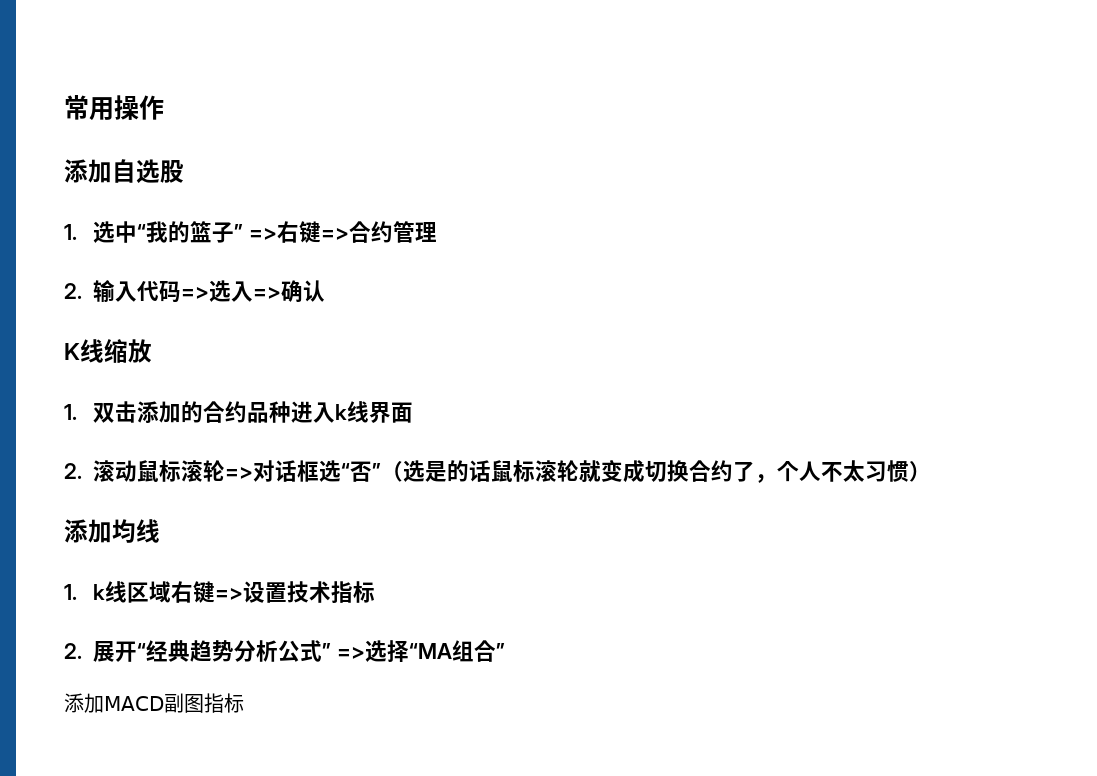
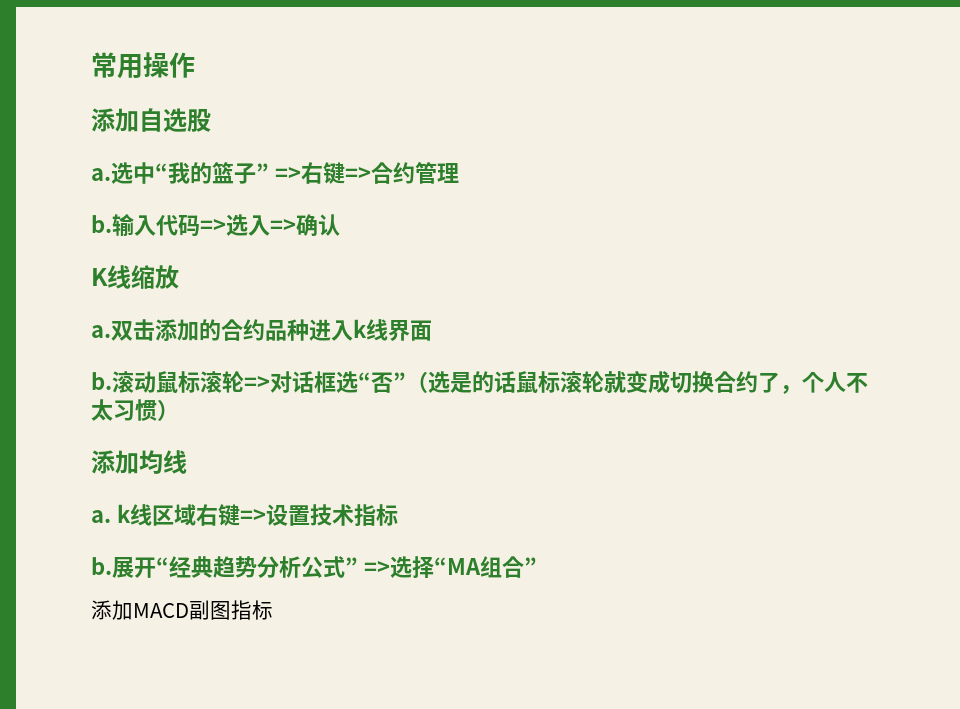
- 1.选中“我的篮子” =>右键=>合约管理
+ a.选中“我的篮子” =>右键=>合约管理
- 2.输入代码=>选入=>确认
+ b.输入代码=>选入=>确认
- 1.双击添加的合约品种进入k线界面
+ a.双击添加的合约品种进入k线界面
- 2.滚动鼠标滚轮=>对话框选“否”（选是的话鼠标滚轮就变成切换合约了，个人不太习惯）
+ b.滚动鼠标滚轮=>对话框选“否”（选是的话鼠标滚轮就变成切换合约了，个人不太习惯）
- 1. k线区域右键=>设置技术指标
+ a. k线区域右键=>设置技术指标
- 2.展开“经典趋势分析公式” =>选择“MA组合”
+ b.展开“经典趋势分析公式” =>选择“MA组合”

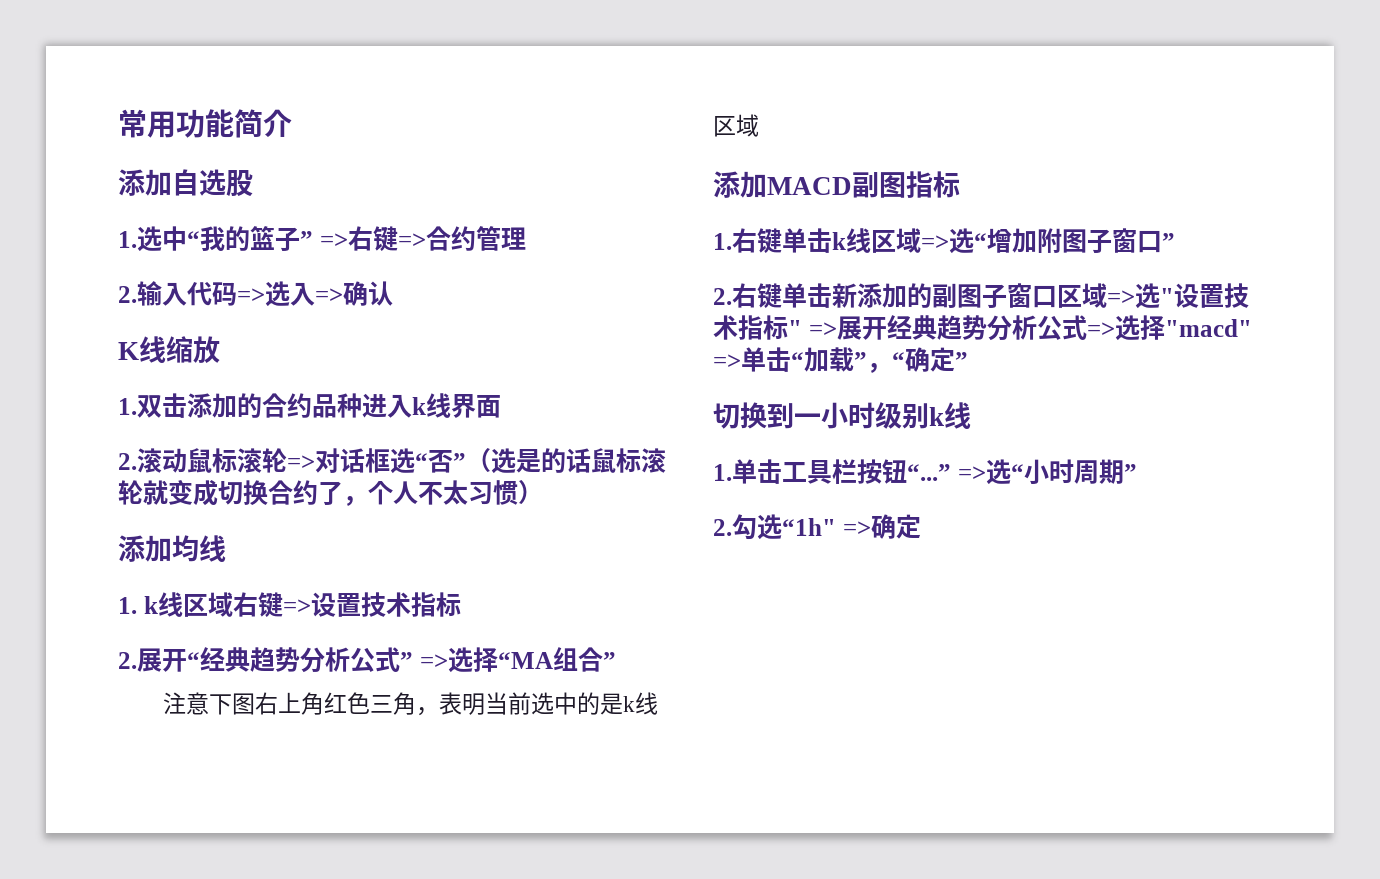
- 常用操作
+ 常用功能简介
- a.选中“我的篮子” =>右键=>合约管理
+ 1.选中“我的篮子” =>右键=>合约管理
- b.输入代码=>选入=>确认
+ 2.输入代码=>选入=>确认
- a.双击添加的合约品种进入k线界面
+ 1.双击添加的合约品种进入k线界面
- b.滚动鼠标滚轮=>对话框选“否”（选是的话鼠标滚轮就变成切换合约了，个人不太习惯）
+ 2.滚动鼠标滚轮=>对话框选“否”（选是的话鼠标滚轮就变成切换合约了，个人不太习惯）
- a. k线区域右键=>设置技术指标
+ 1. k线区域右键=>设置技术指标
- b.展开“经典趋势分析公式” =>选择“MA组合”
+ 2.展开“经典趋势分析公式” =>选择“MA组合”
+ 注意下图右上角红色三角，表明当前选中的是k线区域
  添加MACD副图指标
+ 1.右键单击k线区域=>选“增加附图子窗口”
+ 2.右键单击新添加的副图子窗口区域=>选"设置技术指标" =>展开经典趋势分析公式=>选择"macd" =>单击“加载”，“确定”
+ 切换到一小时级别k线
+ 1.单击工具栏按钮“...” =>选“小时周期”
+ 2.勾选“1h" =>确定

